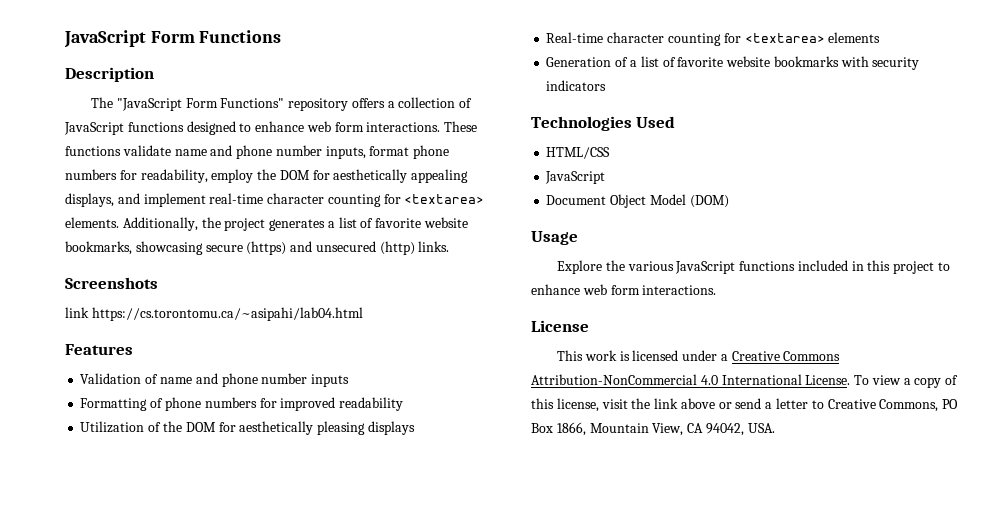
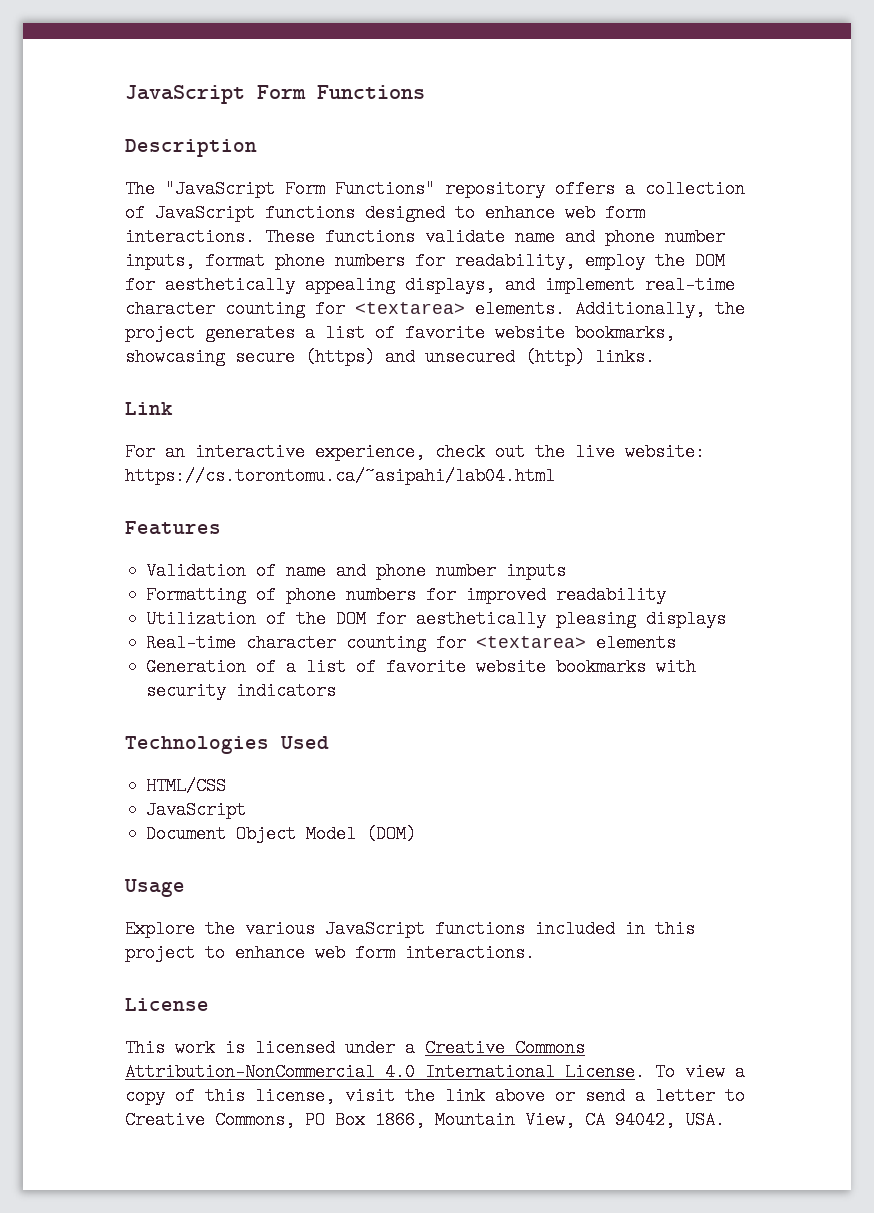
- Screenshots
- link https://cs.torontomu.ca/~asipahi/lab04.html
+ Link
+ For an interactive experience, check out the live website: https://cs.torontomu.ca/~asipahi/lab04.html

